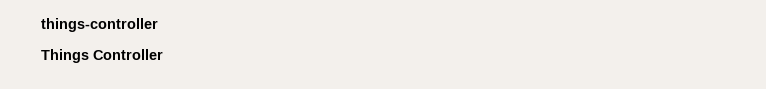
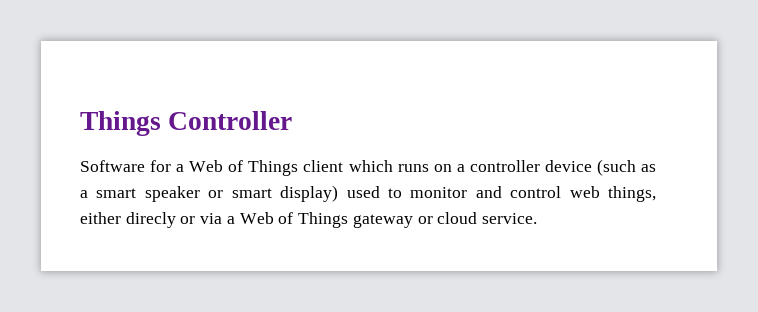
- things-controller
+ Software for a Web of Things client which runs on a controller device (such as a smart speaker or smart display) used to monitor and control web things, either direcly or via a Web of Things gateway or cloud service.

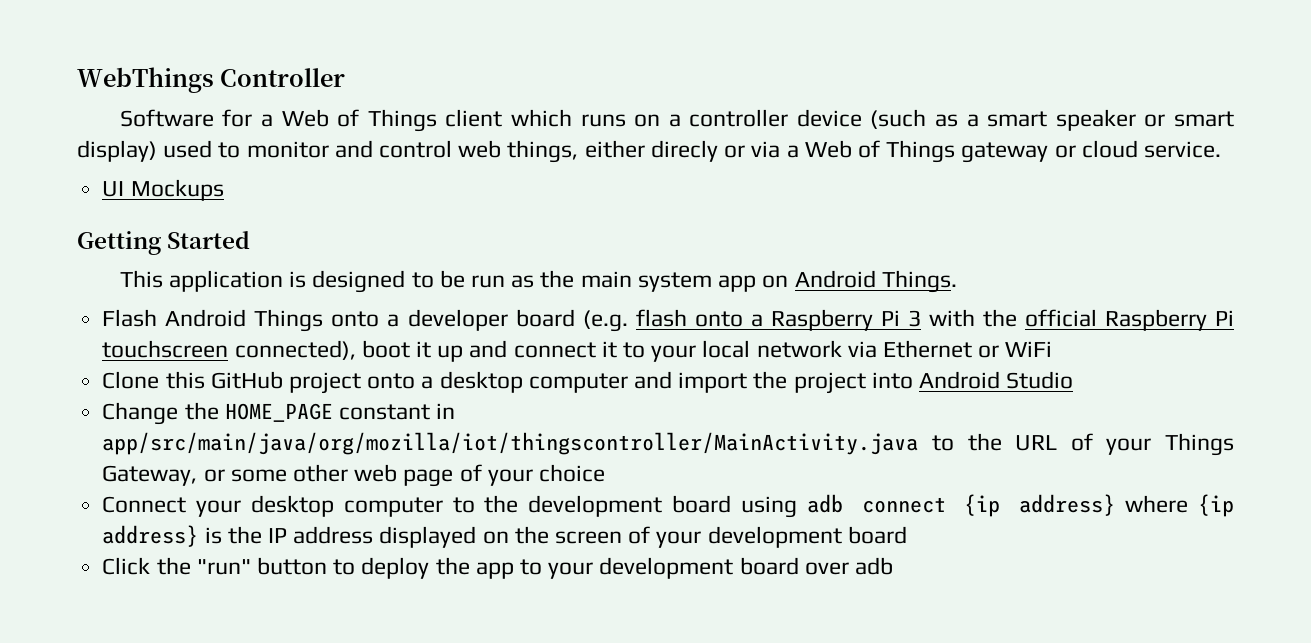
- Things Controller
+ WebThings Controller
+ UI Mockups
+ Getting Started
+ This application is designed to be run as the main system app on Android Things.
+ Flash Android Things onto a developer board (e.g. flash onto a Raspberry Pi 3 with the official Raspberry Pi touchscreen connected), boot it up and connect it to your local network via Ethernet or WiFi
+ Clone this GitHub project onto a desktop computer and import the project into Android Studio
+ Change the HOME_PAGE constant in app/src/main/java/org/mozilla/iot/thingscontroller/MainActivity.java to the URL of your Things Gateway, or some other web page of your choice
+ Connect your desktop computer to the development board using adb connect {ip address} where {ip address} is the IP address displayed on the screen of your development board
+ Click the "run" button to deploy the app to your development board over adb

